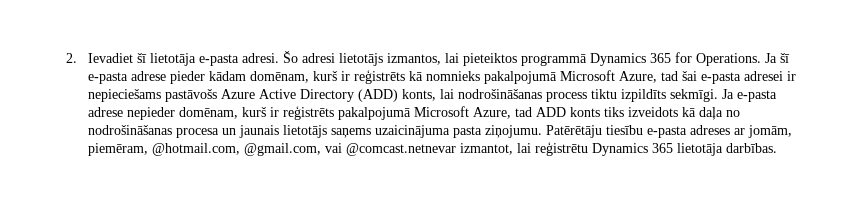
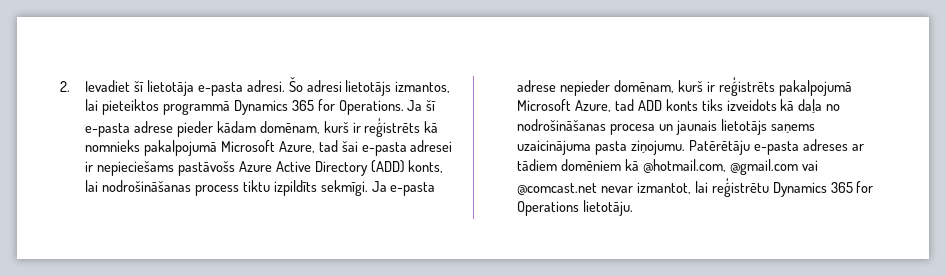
- Patērētāju tiesību e-pasta adreses ar jomām, piemēram, @hotmail.com, @gmail.com, vai @comcast.netnevar izmantot, lai reģistrētu Dynamics 365 lietotāja darbības.
+ Patērētāju e-pasta adreses ar tādiem domēniem kā @hotmail.com, @gmail.com vai @comcast.net nevar izmantot, lai reģistrētu Dynamics 365 for Operations lietotāju.

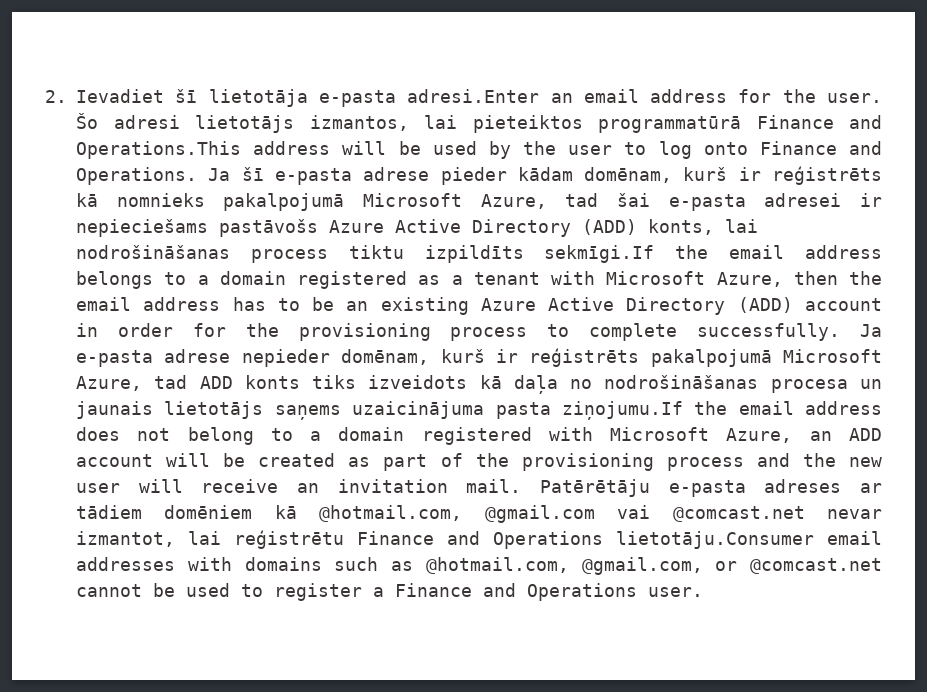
- 2. Ievadiet šī lietotāja e-pasta adresi.
+ 2. Ievadiet šī lietotāja e-pasta adresi.Enter an email address for the user.
- Šo adresi lietotājs izmantos, lai pieteiktos programmā Dynamics 365 for Operations.
+ Šo adresi lietotājs izmantos, lai pieteiktos programmatūrā Finance and Operations.This address will be used by the user to log onto Finance and Operations.
- Ja šī e-pasta adrese pieder kādam domēnam, kurš ir reģistrēts kā nomnieks pakalpojumā Microsoft Azure, tad šai e-pasta adresei ir nepieciešams pastāvošs Azure Active Directory (ADD) konts, lai nodrošināšanas process tiktu izpildīts sekmīgi.
+ Ja šī e-pasta adrese pieder kādam domēnam, kurš ir reģistrēts kā nomnieks pakalpojumā Microsoft Azure, tad šai e-pasta adresei ir nepieciešams pastāvošs Azure Active Directory (ADD) konts, lai nodrošināšanas process tiktu izpildīts sekmīgi.If the email address belongs to a domain registered as a tenant with Microsoft Azure, then the email address has to be an existing Azure Active Directory (ADD) account in order for the provisioning process to complete successfully.
- Ja e-pasta adrese nepieder domēnam, kurš ir reģistrēts pakalpojumā Microsoft Azure, tad ADD konts tiks izveidots kā daļa no nodrošināšanas procesa un jaunais lietotājs saņems uzaicinājuma pasta ziņojumu.
+ Ja e-pasta adrese nepieder domēnam, kurš ir reģistrēts pakalpojumā Microsoft Azure, tad ADD konts tiks izveidots kā daļa no nodrošināšanas procesa un jaunais lietotājs saņems uzaicinājuma pasta ziņojumu.If the email address does not belong to a domain registered with Microsoft Azure, an ADD account will be created as part of the provisioning process and the new user will receive an invitation mail.
- Patērētāju e-pasta adreses ar tādiem domēniem kā @hotmail.com, @gmail.com vai @comcast.net nevar izmantot, lai reģistrētu Dynamics 365 for Operations lietotāju.
+ Patērētāju e-pasta adreses ar tādiem domēniem kā @hotmail.com, @gmail.com vai @comcast.net nevar izmantot, lai reģistrētu Finance and Operations lietotāju.Consumer email addresses with domains such as @hotmail.com, @gmail.com, or @comcast.net cannot be used to register a Finance and Operations user.

